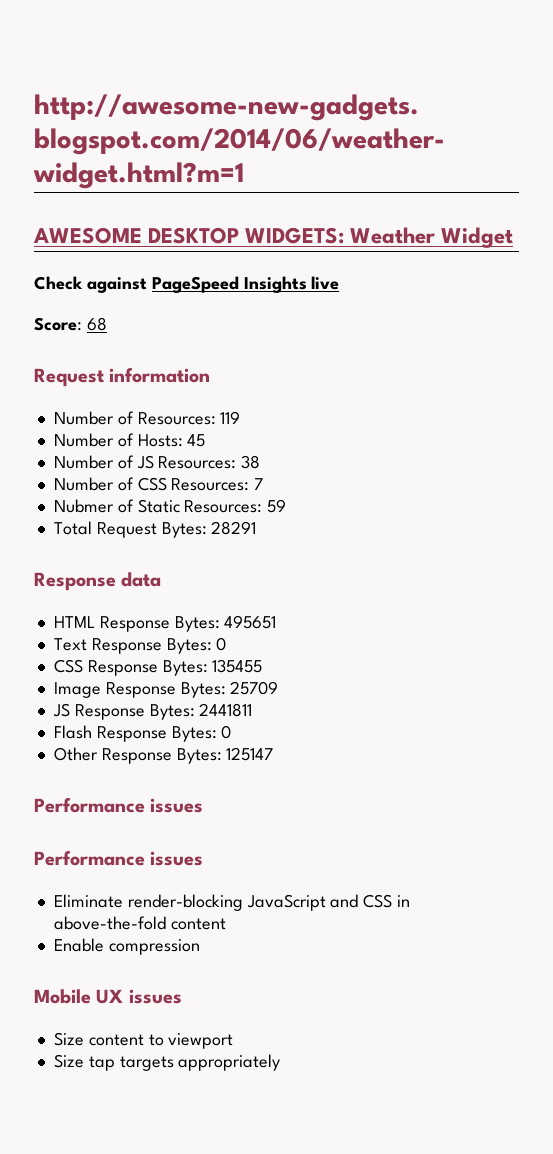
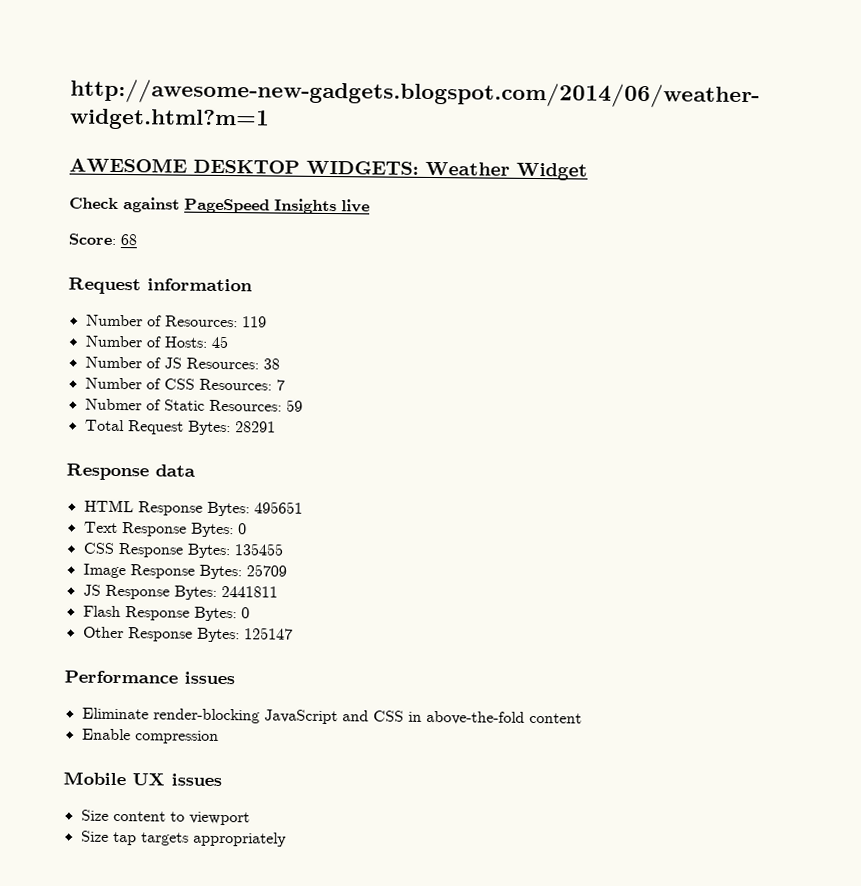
  Other Response Bytes: 125147
- Performance issues

